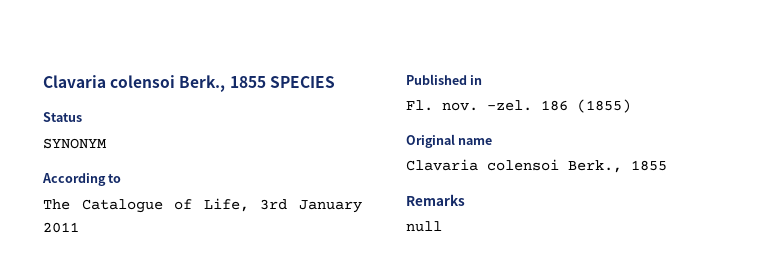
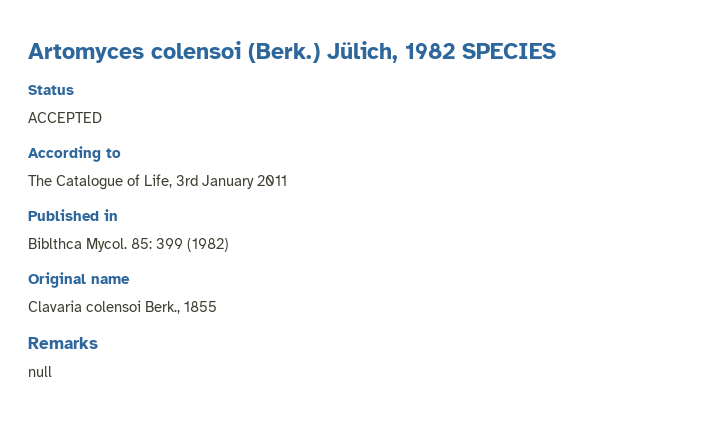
- Clavaria colensoi Berk., 1855 SPECIES
+ Artomyces colensoi (Berk.) Jülich, 1982 SPECIES
- SYNONYM
+ ACCEPTED
- Fl. nov. -zel. 186 (1855)
+ Biblthca Mycol. 85: 399 (1982)

